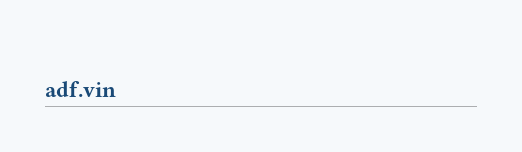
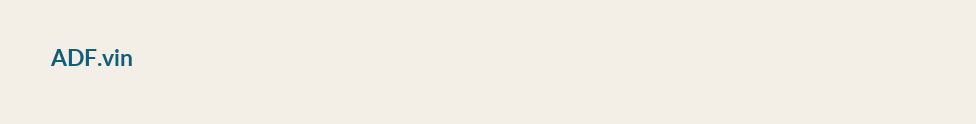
- adf.vin
+ ADF.vin

